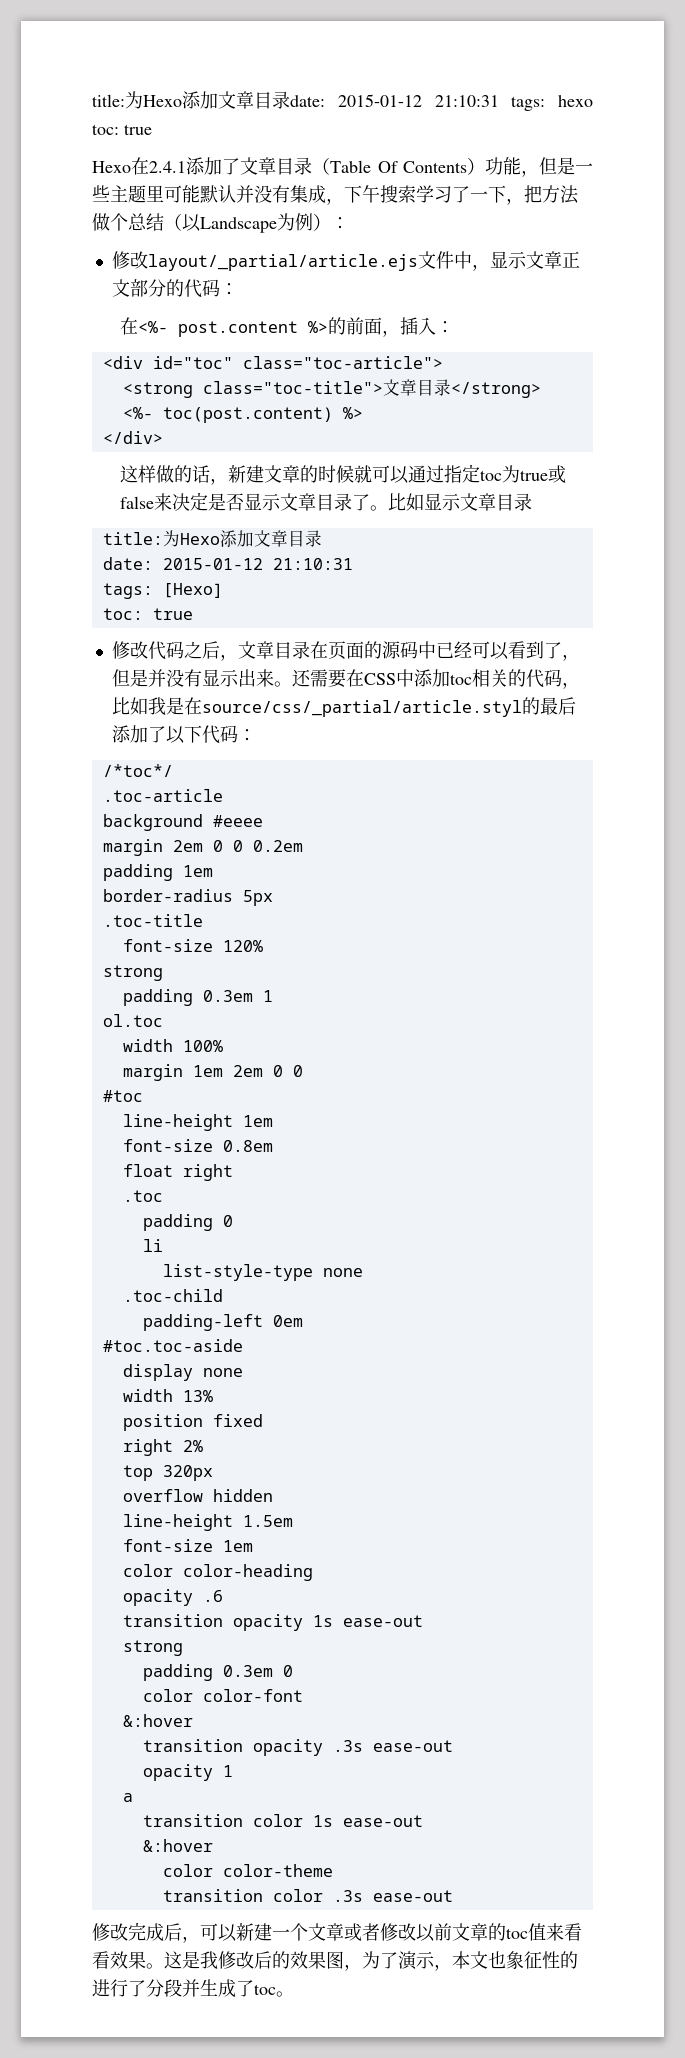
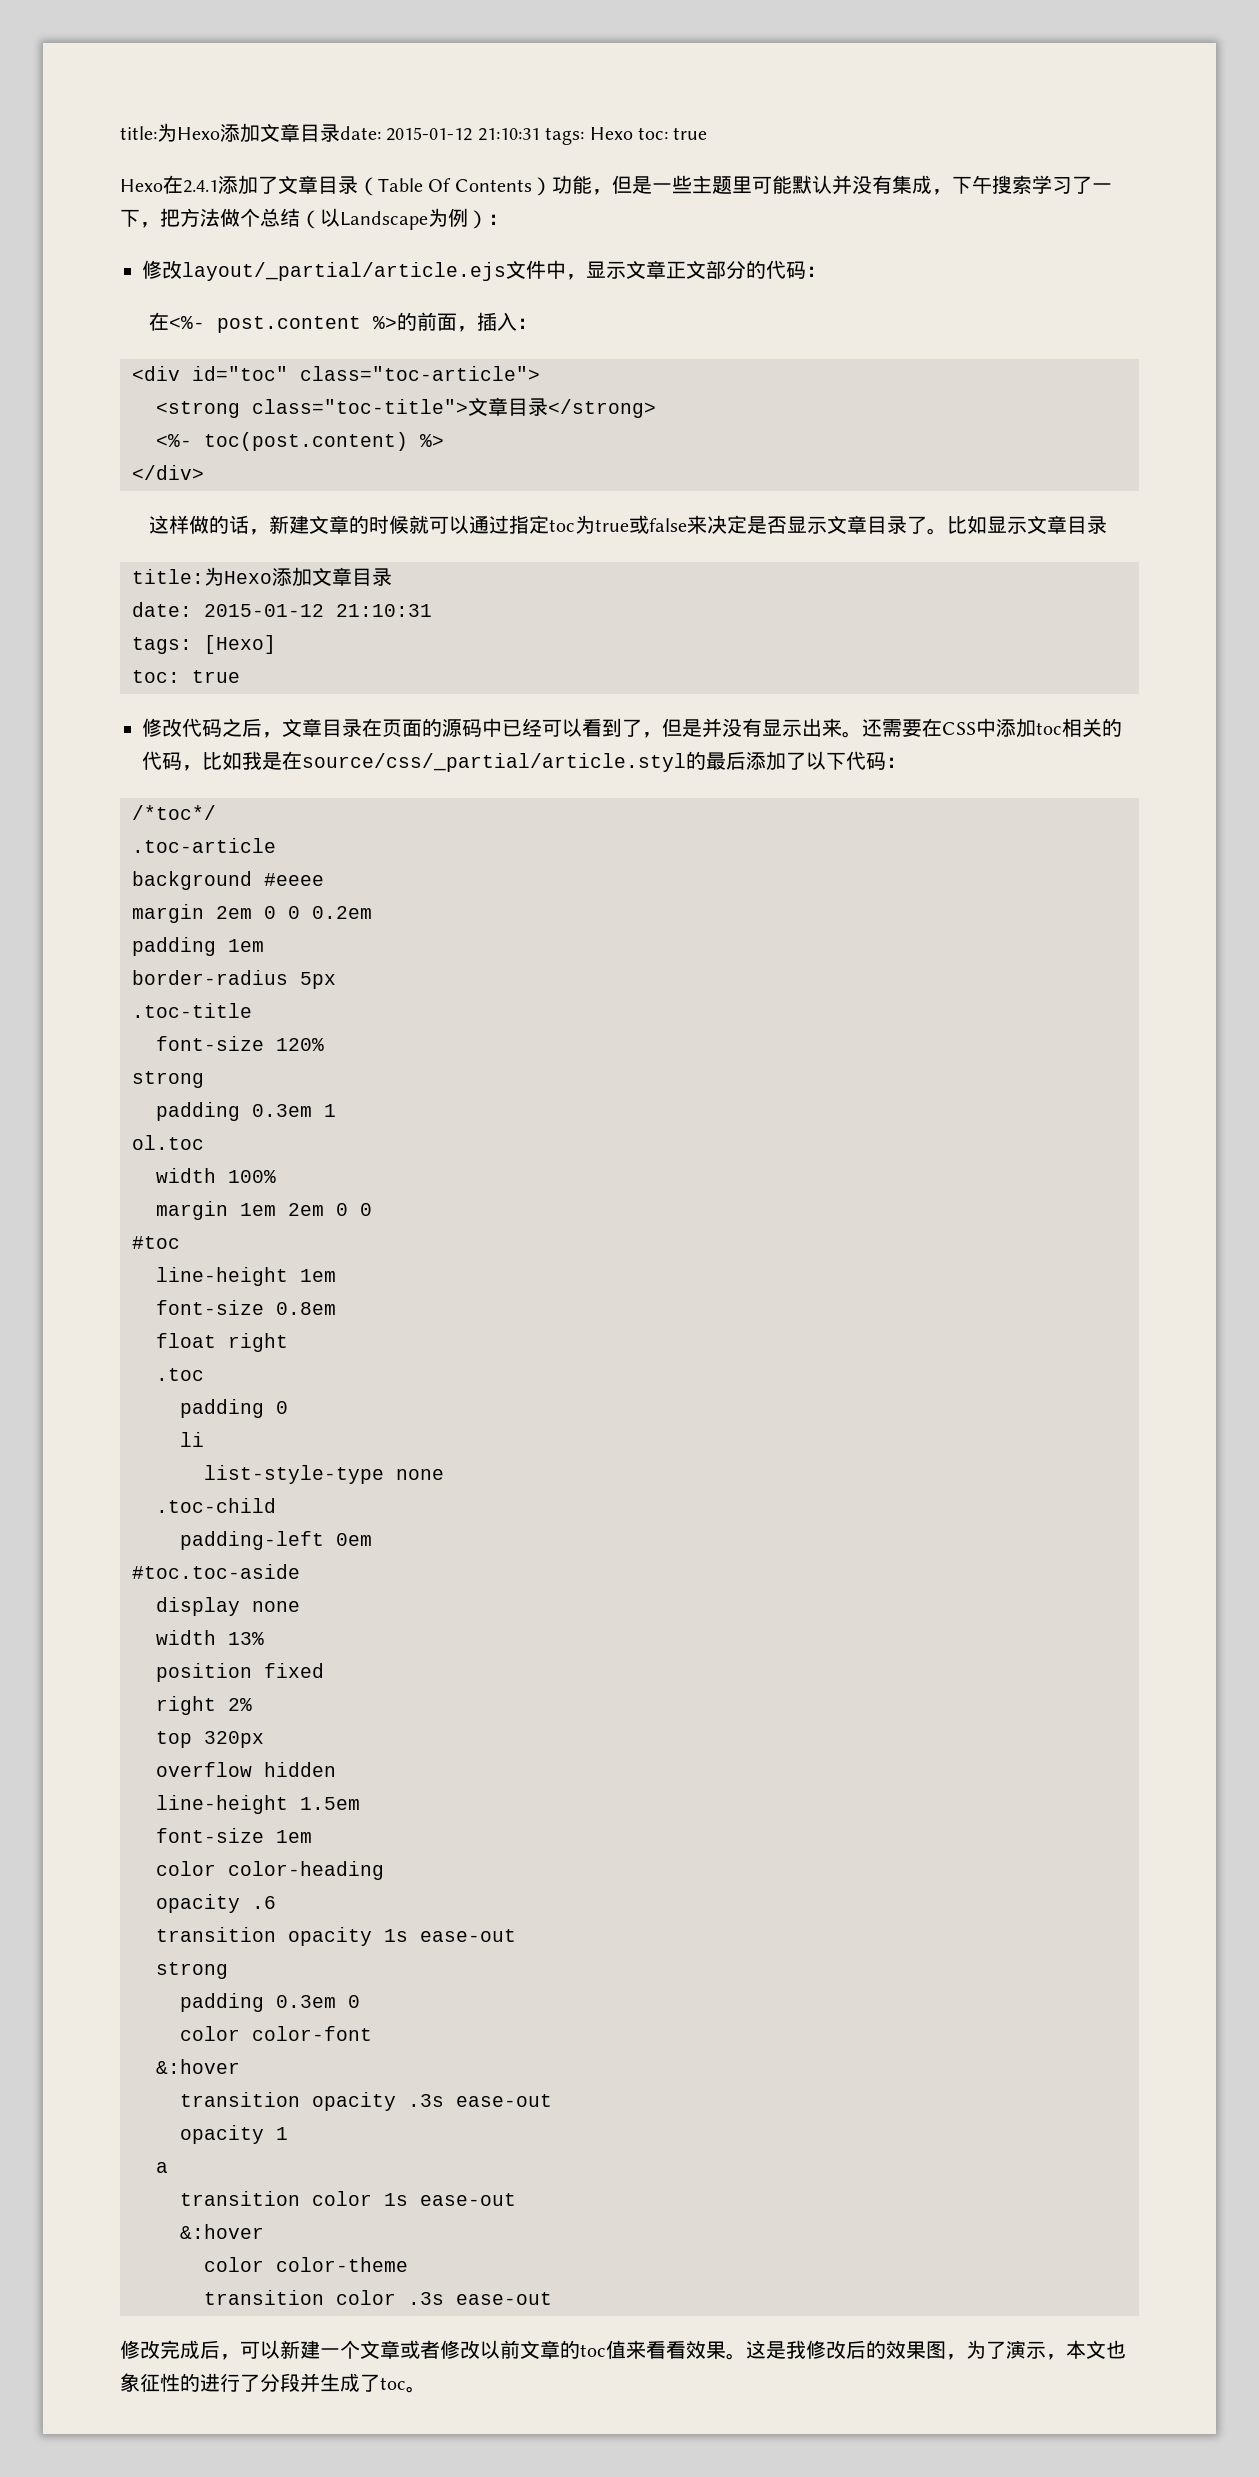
- title:为Hexo添加文章目录date: 2015-01-12 21:10:31 tags: hexo toc: true
+ title:为Hexo添加文章目录date: 2015-01-12 21:10:31 tags: Hexo toc: true

